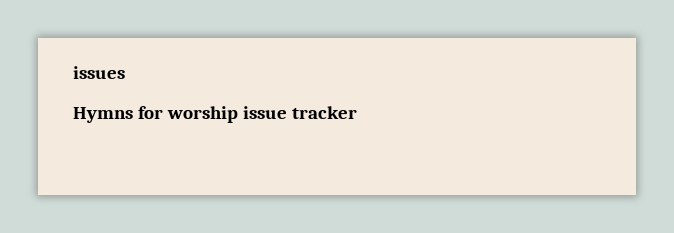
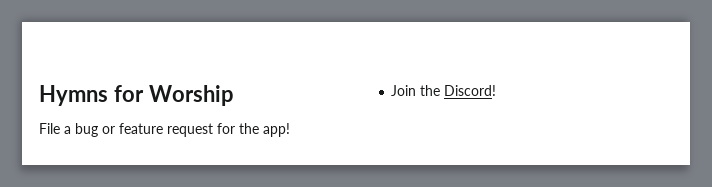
- issues
- Hymns for worship issue tracker
+ Hymns for Worship
+ File a bug or feature request for the app!
+ Join the Discord!

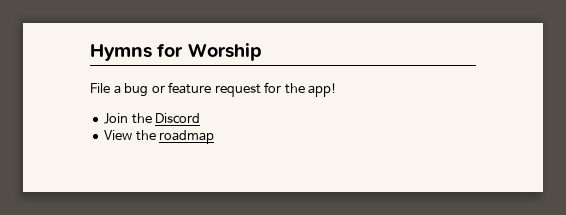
- Join the Discord!
+ Join the Discord
+ View the roadmap

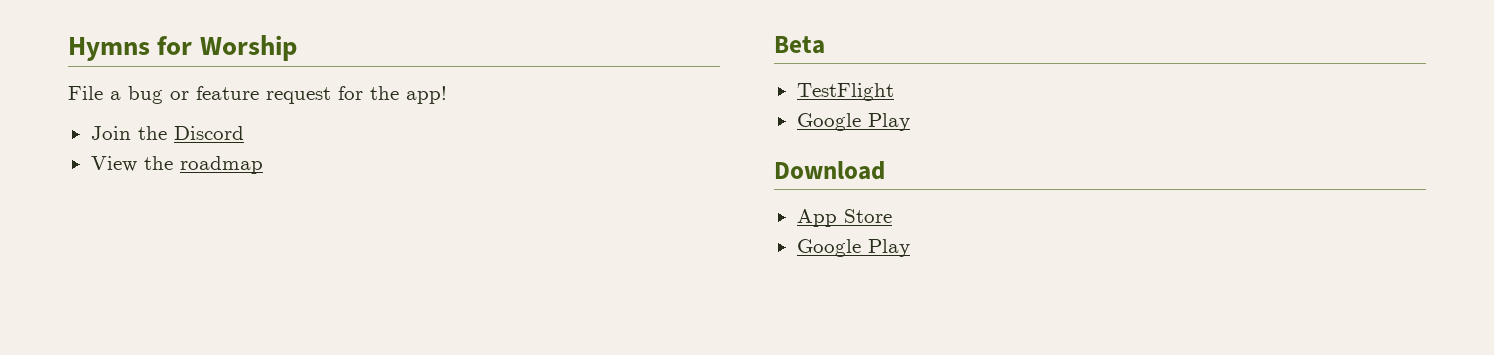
+ Beta
+ TestFlight
+ Google Play
+ Download
+ App Store
+ Google Play

